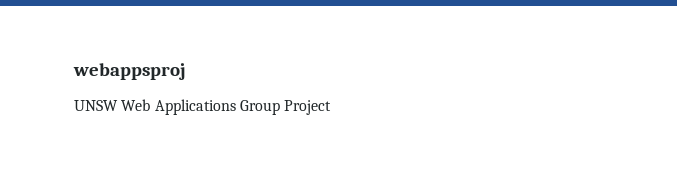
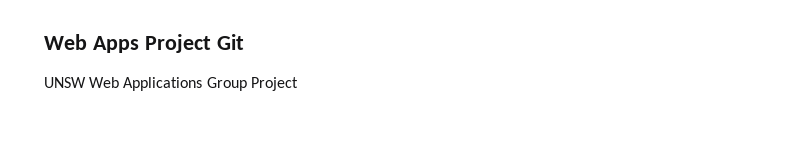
- webappsproj
+ Web Apps Project Git

